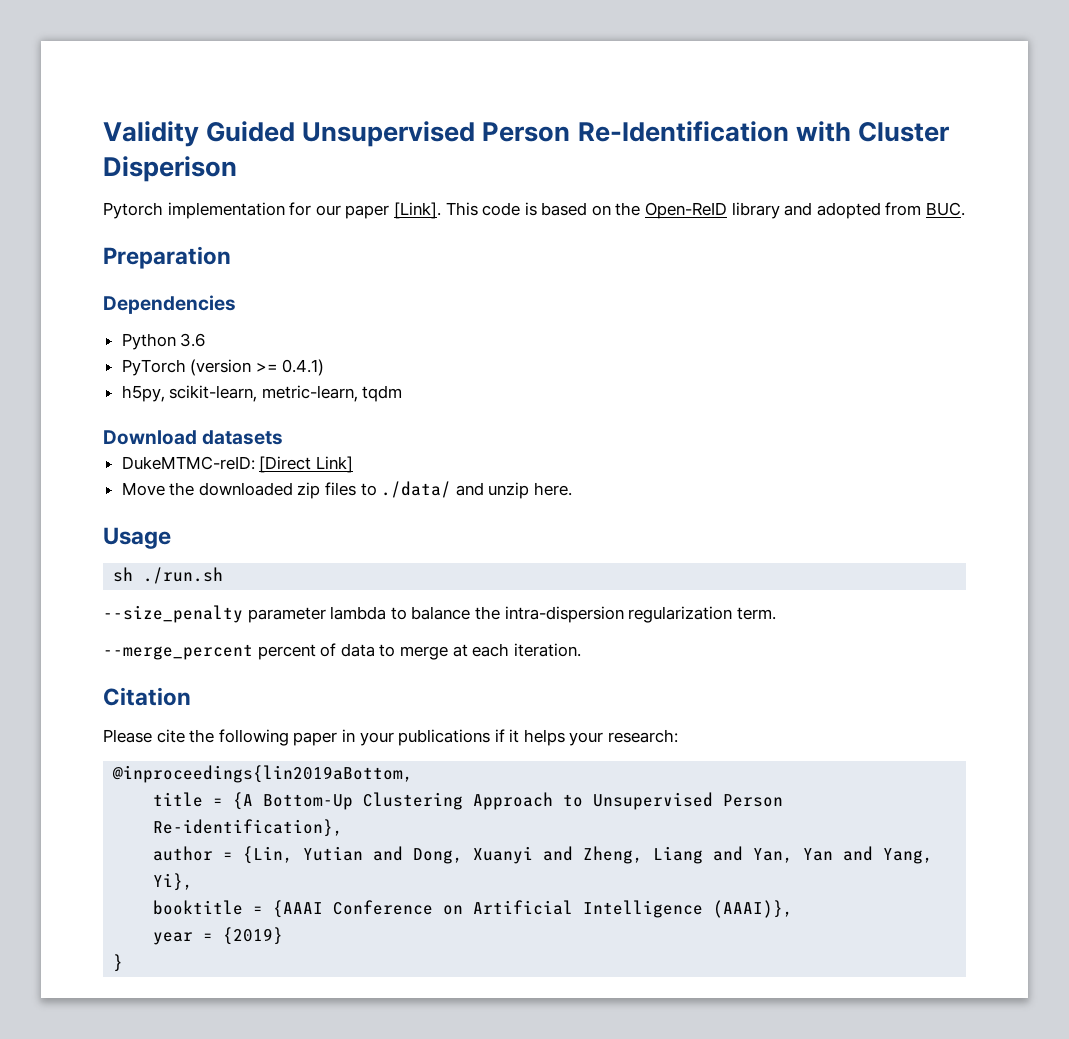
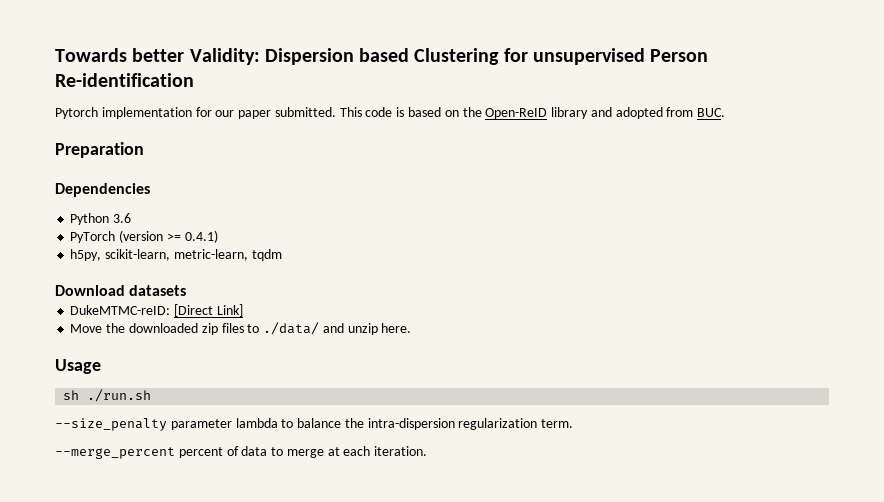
- Validity Guided Unsupervised Person Re-Identification with Cluster Disperison
+ Towards better Validity: Dispersion based Clustering for unsupervised Person Re-identification
- Pytorch implementation for our paper [Link].
+ Pytorch implementation for our paper submitted.
- Citation
- Please cite the following paper in your publications if it helps your research:
- @inproceedings{lin2019aBottom,
- title = {A Bottom-Up Clustering Approach to Unsupervised Person Re-identification},
- author = {Lin, Yutian and Dong, Xuanyi and Zheng, Liang and Yan, Yan and Yang, Yi},
- booktitle = {AAAI Conference on Artificial Intelligence (AAAI)},
- year = {2019}
- }

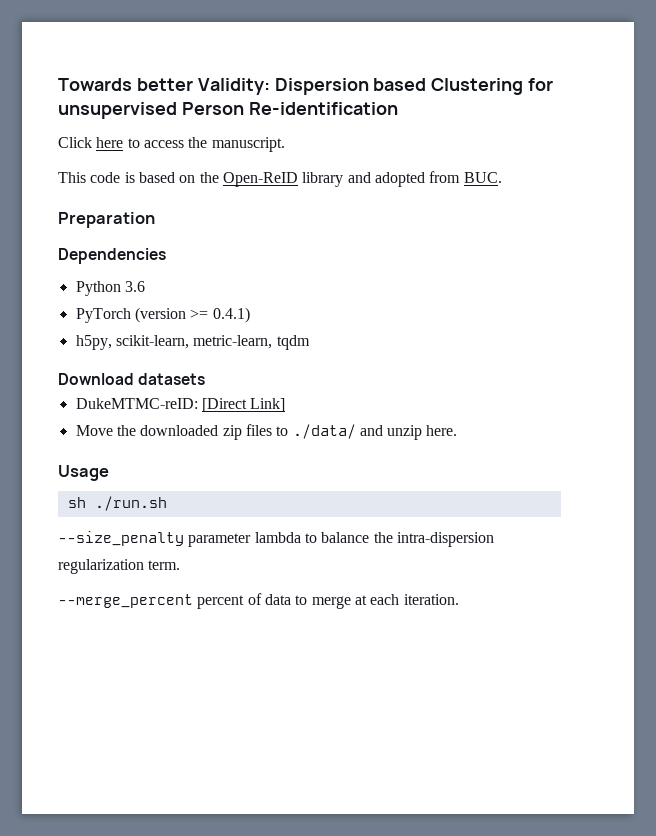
- Pytorch implementation for our paper submitted. This code is based on the Open-ReID library and adopted from BUC.
+ Click here to access the manuscript.
+ This code is based on the Open-ReID library and adopted from BUC.

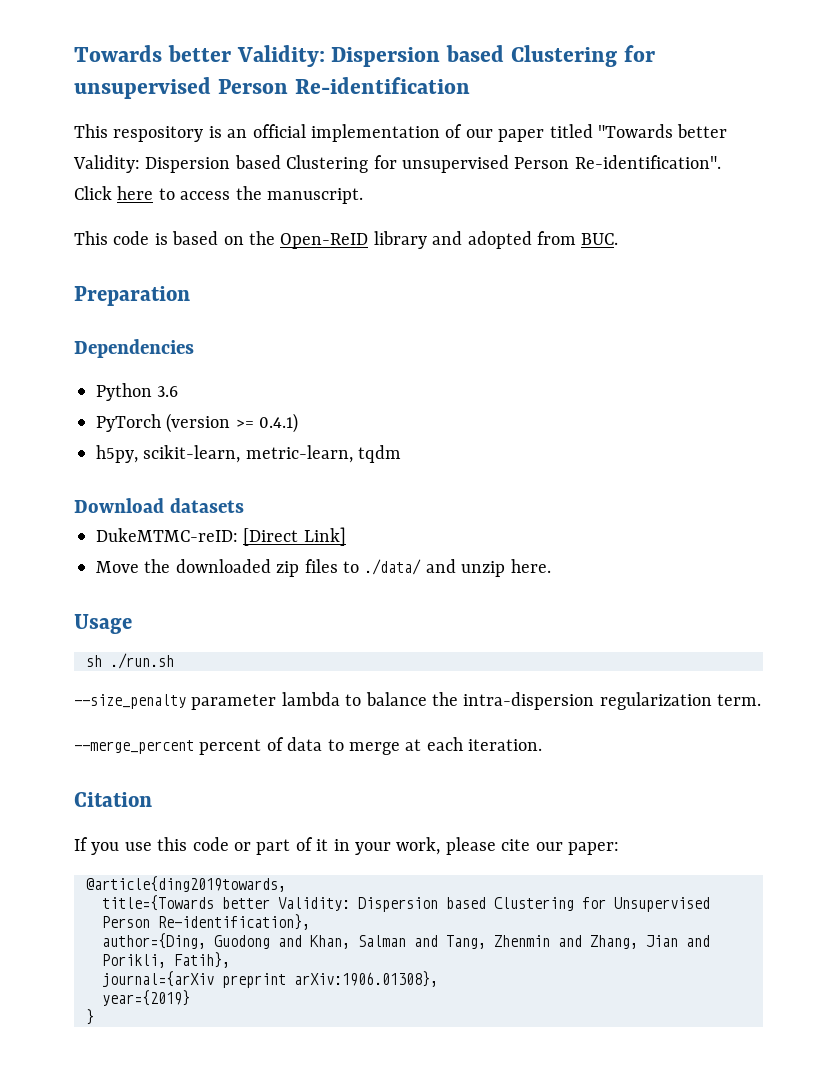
+ This respository is an official implementation of our paper titled "Towards better Validity: Dispersion based Clustering for unsupervised Person Re-identification".
+ Citation
+ If you use this code or part of it in your work, please cite our paper:
+ @article{ding2019towards,
+ title={Towards better Validity: Dispersion based Clustering for Unsupervised Person Re-identification},
+ author={Ding, Guodong and Khan, Salman and Tang, Zhenmin and Zhang, Jian and Porikli, Fatih},
+ journal={arXiv preprint arXiv:1906.01308},
+ year={2019}
+ }

